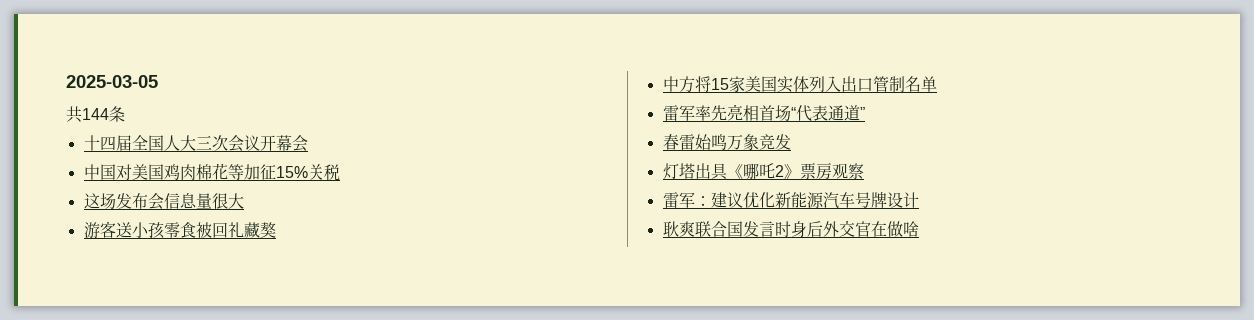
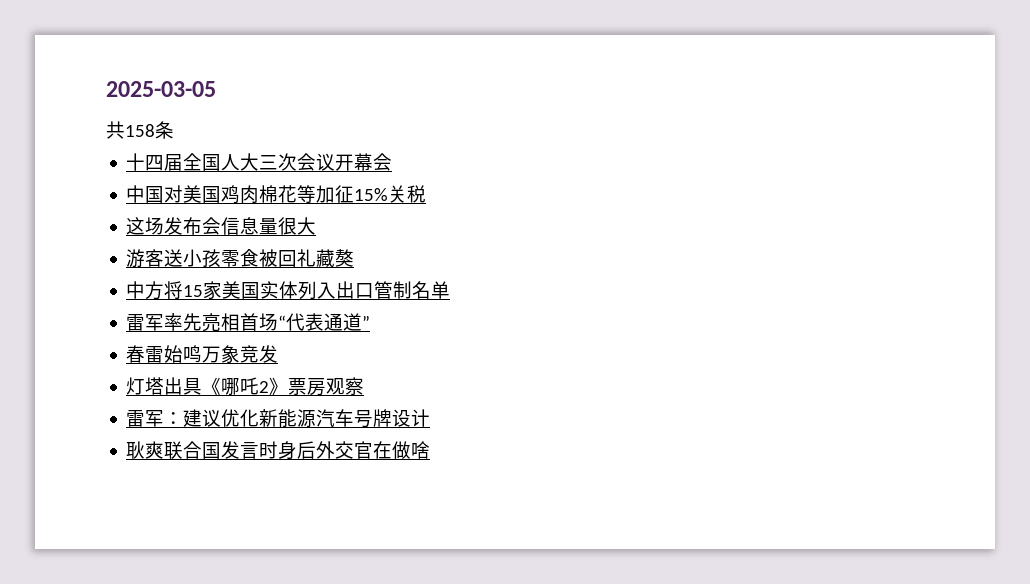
- 共144条
+ 共158条

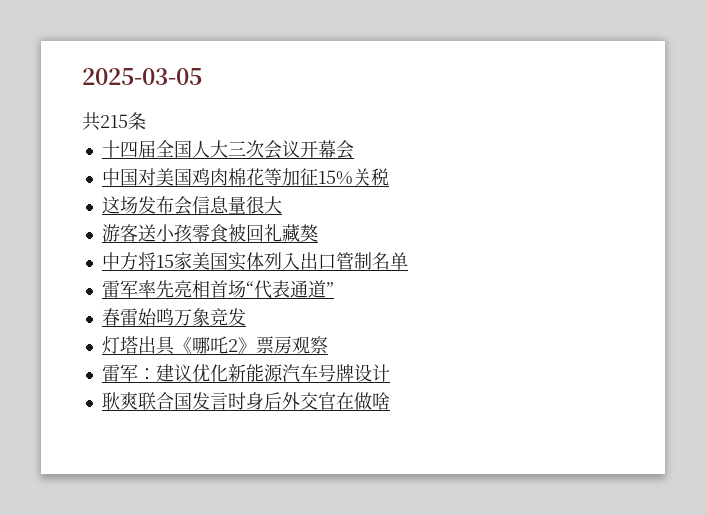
- 共158条
+ 共215条

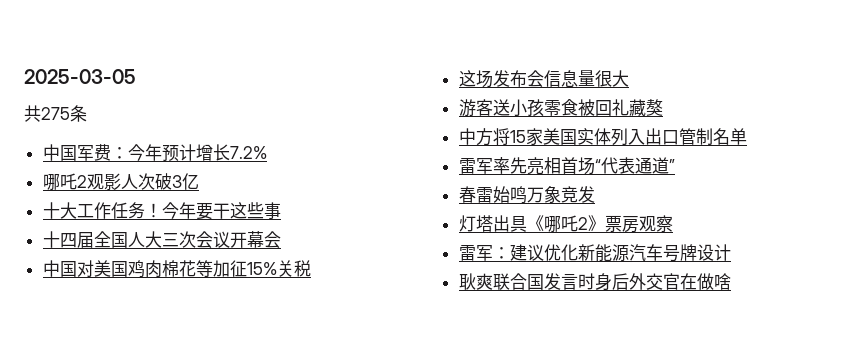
- 共215条
+ 共275条
+ 中国军费：今年预计增长7.2%
+ 哪吒2观影人次破3亿
+ 十大工作任务！今年要干这些事

